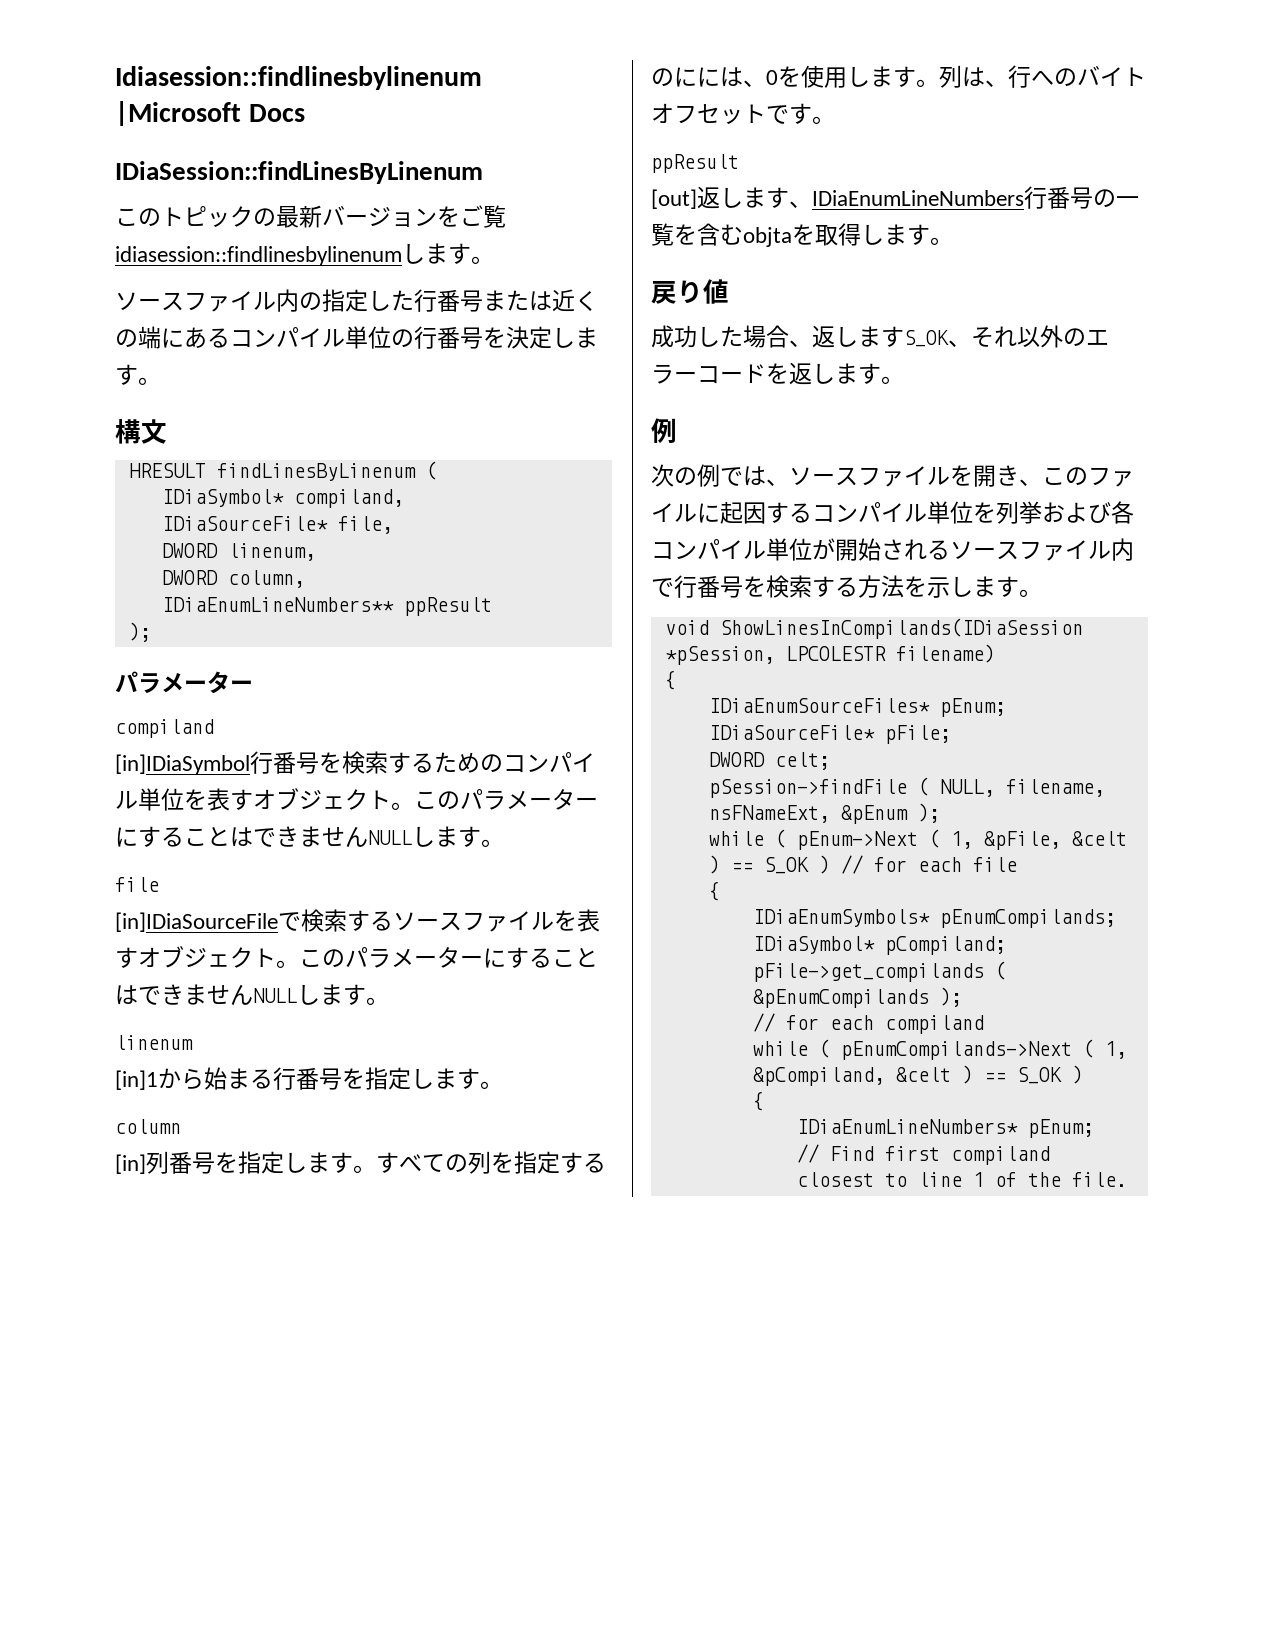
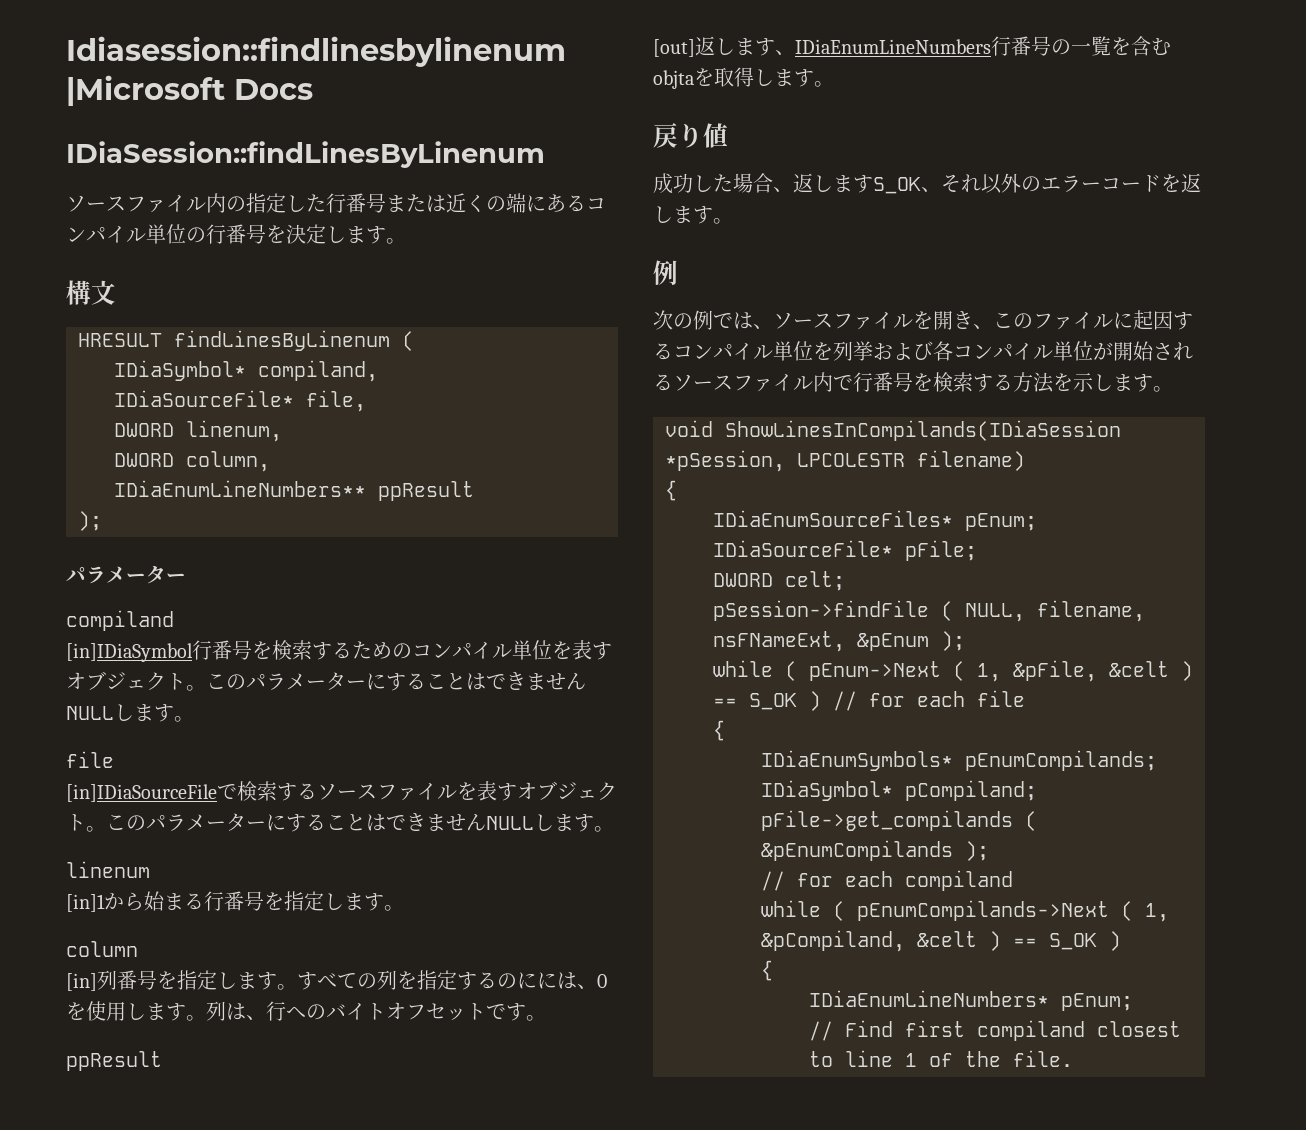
- このトピックの最新バージョンをご覧idiasession::findlinesbylinenumします。

